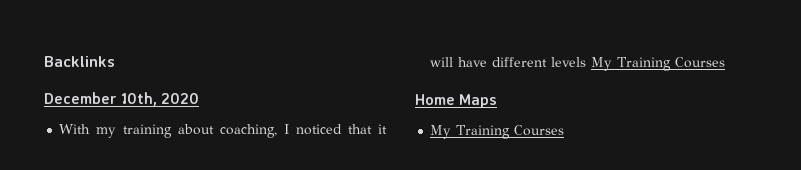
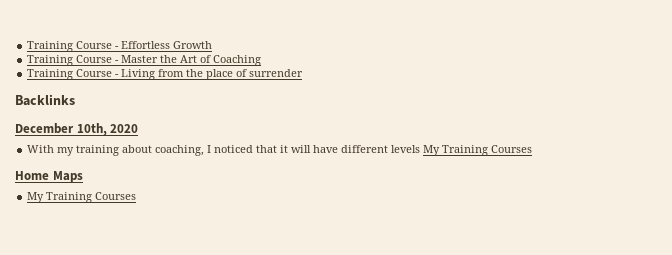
+ Training Course - Effortless Growth
+ Training Course - Master the Art of Coaching
+ Training Course - Living from the place of surrender

